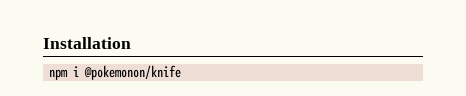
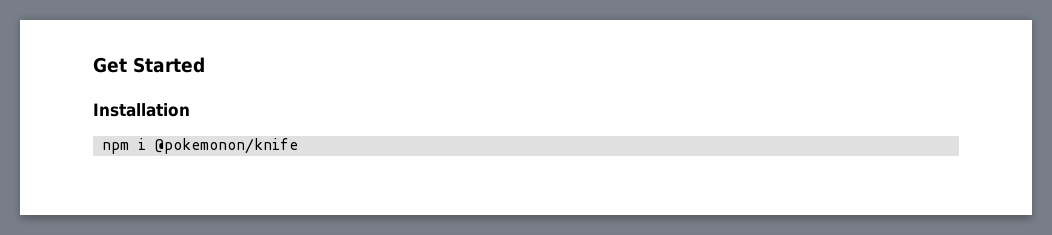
+ Get Started

